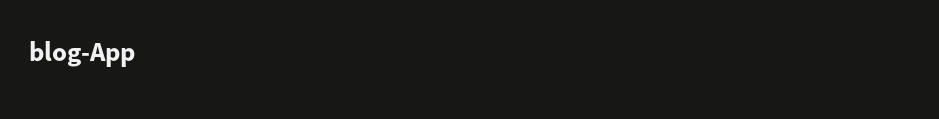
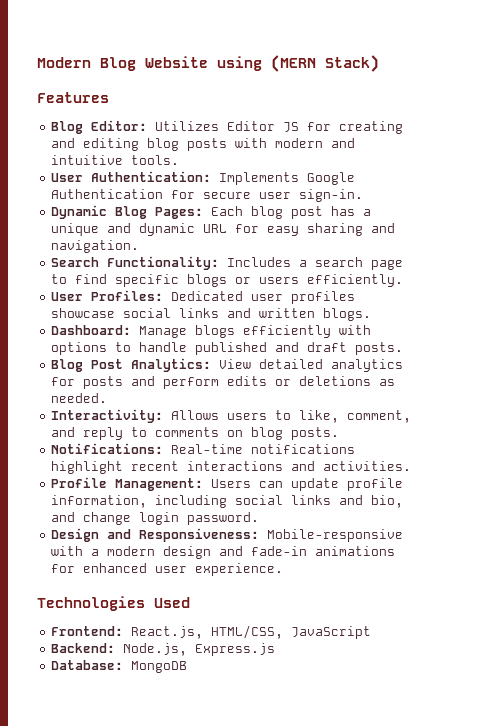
- blog-App
+ Modern Blog Website using (MERN Stack)
+ Features
+ Blog Editor: Utilizes Editor JS for creating and editing blog posts with modern and intuitive tools.
+ User Authentication: Implements Google Authentication for secure user sign-in.
+ Dynamic Blog Pages: Each blog post has a unique and dynamic URL for easy sharing and navigation.
+ Search Functionality: Includes a search page to find specific blogs or users efficiently.
+ User Profiles: Dedicated user profiles showcase social links and written blogs.
+ Dashboard: Manage blogs efficiently with options to handle published and draft posts.
+ Blog Post Analytics: View detailed analytics for posts and perform edits or deletions as needed.
+ Interactivity: Allows users to like, comment, and reply to comments on blog posts.
+ Notifications: Real-time notifications highlight recent interactions and activities.
+ Profile Management: Users can update profile information, including social links and bio, and change login password.
+ Design and Responsiveness: Mobile-responsive with a modern design and fade-in animations for enhanced user experience.
+ Technologies Used
+ Frontend: React.js, HTML/CSS, JavaScript
+ Backend: Node.js, Express.js
+ Database: MongoDB

